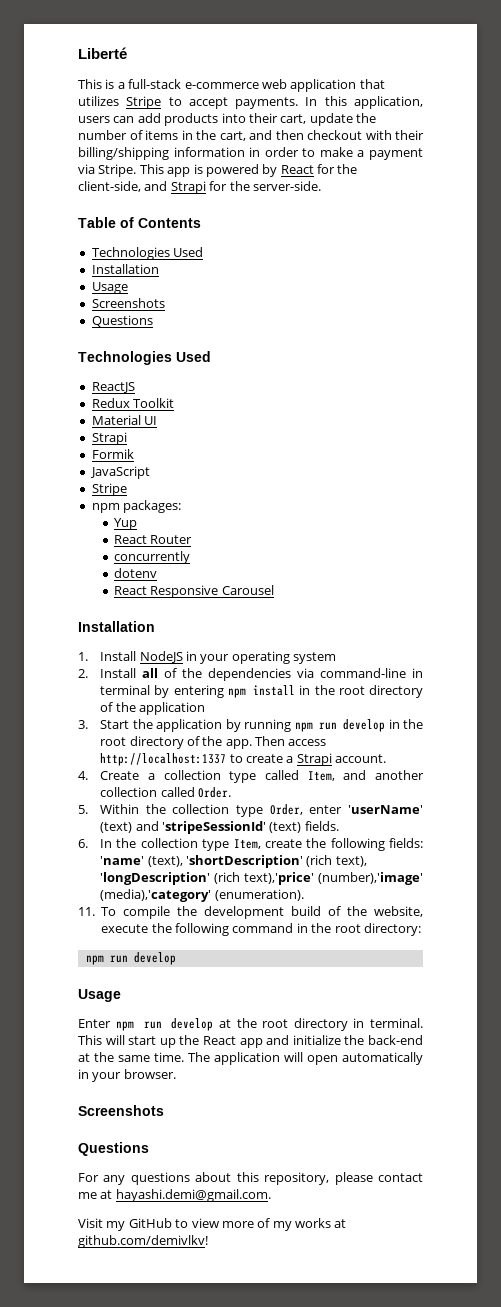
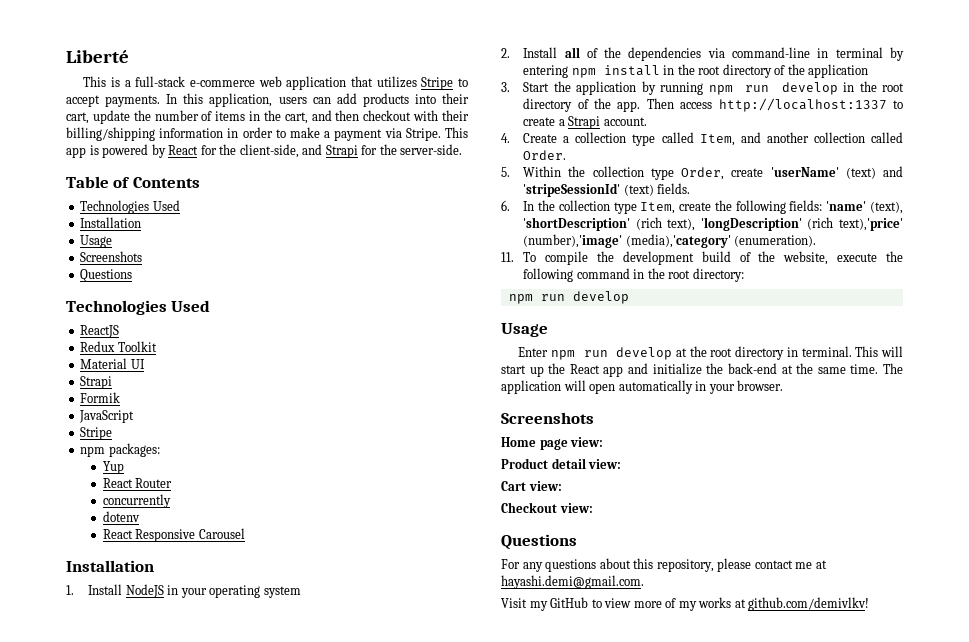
- 5. Within the collection type Order, enter 'userName' (text) and 'stripeSessionId' (text) fields.
+ 5. Within the collection type Order, create 'userName' (text) and 'stripeSessionId' (text) fields.
+ Home page view:
+ Product detail view:
+ Cart view:
+ Checkout view:

